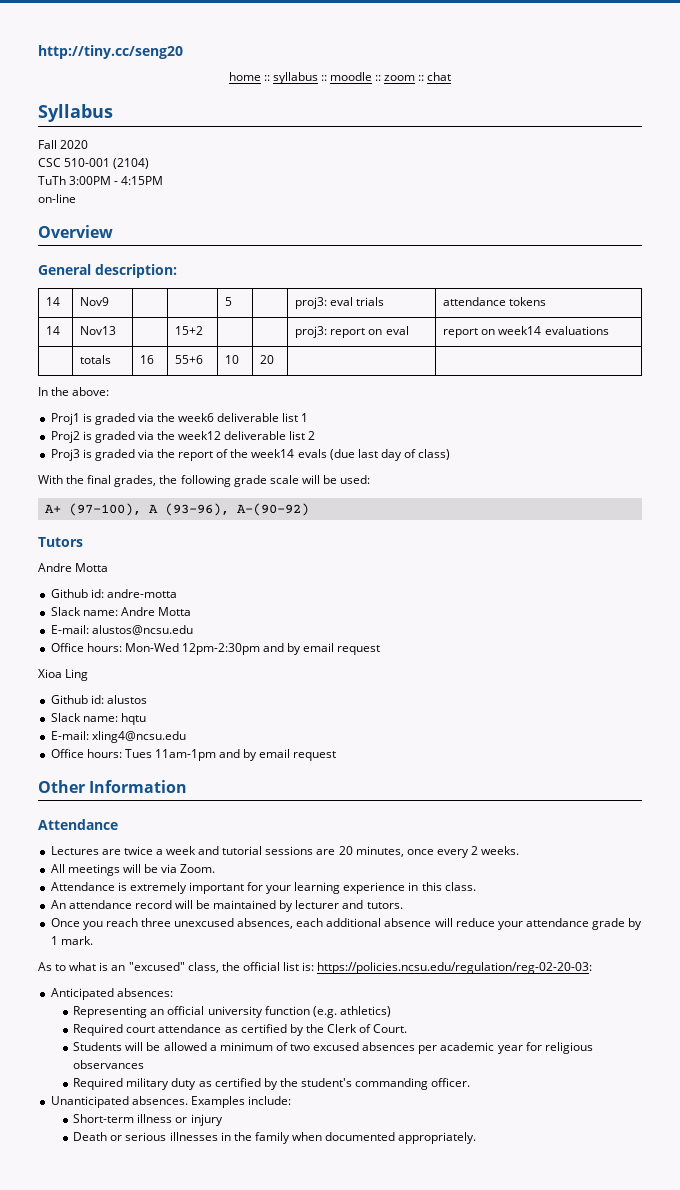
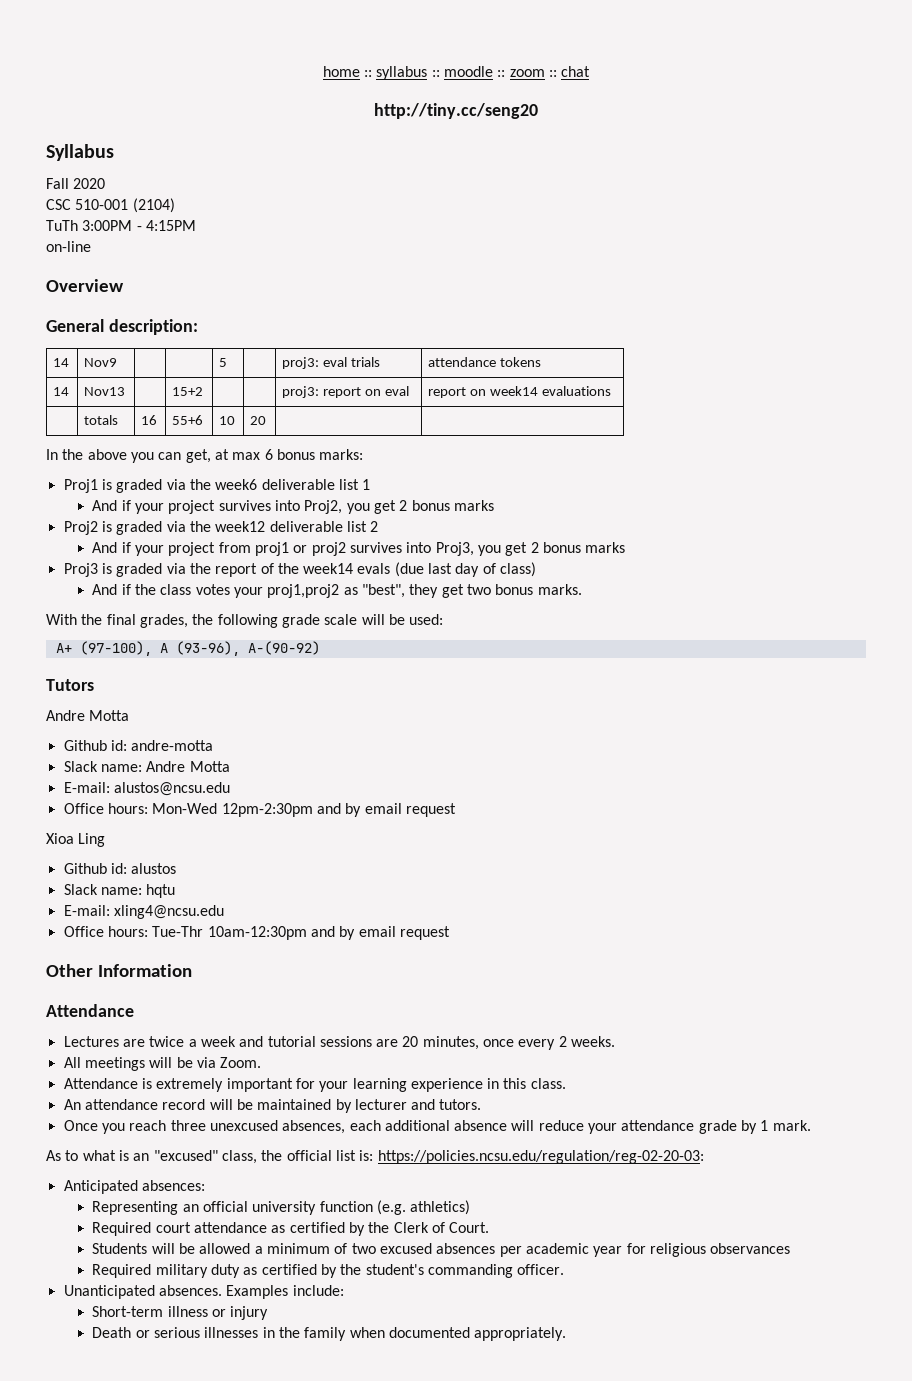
- http://tiny.cc/seng20
+ http://tiny.cc/seng20
- In the above:
+ In the above you can get, at max 6 bonus marks:
+ And if your project survives into Proj2, you get 2 bonus marks
+ And if your project from proj1 or proj2 survives into Proj3, you get 2 bonus marks
+ And if the class votes your proj1,proj2 as "best", they get two bonus marks.
- Office hours: Tues 11am-1pm and by email request
+ Office hours: Tue-Thr 10am-12:30pm and by email request

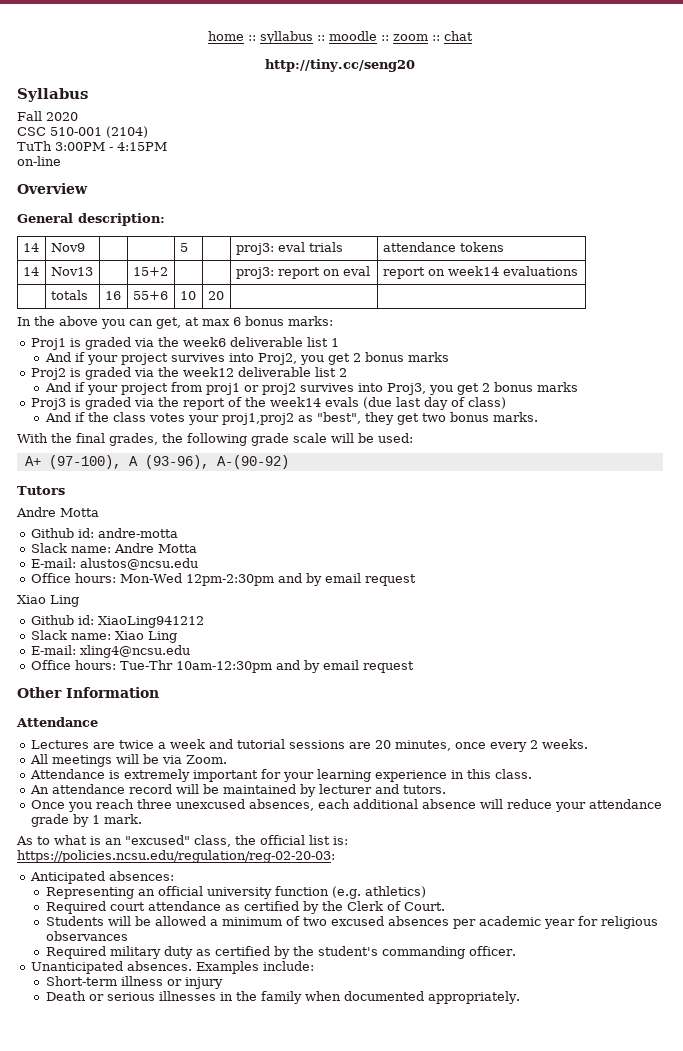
  Office hours: Mon-Wed 12pm-2:30pm and by email request
- Xioa Ling
+ Xiao Ling
- Github id: alustos
- Slack name: hqtu
+ Github id: XiaoLing941212
+ Slack name: Xiao Ling

